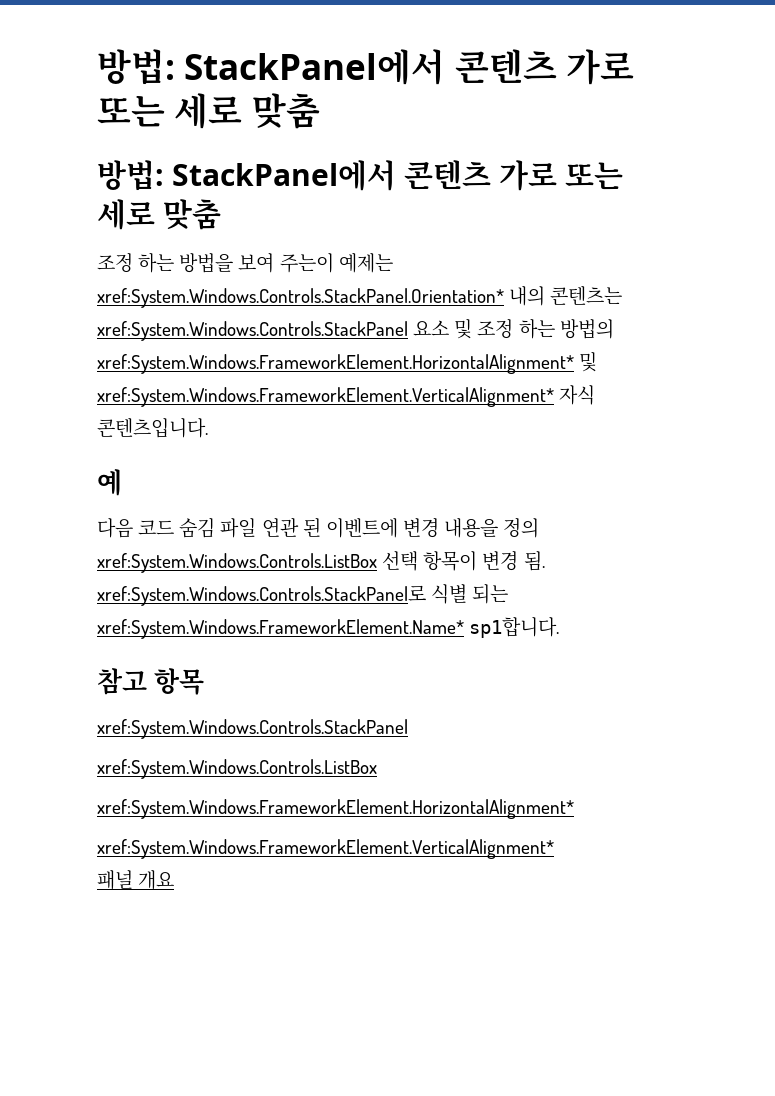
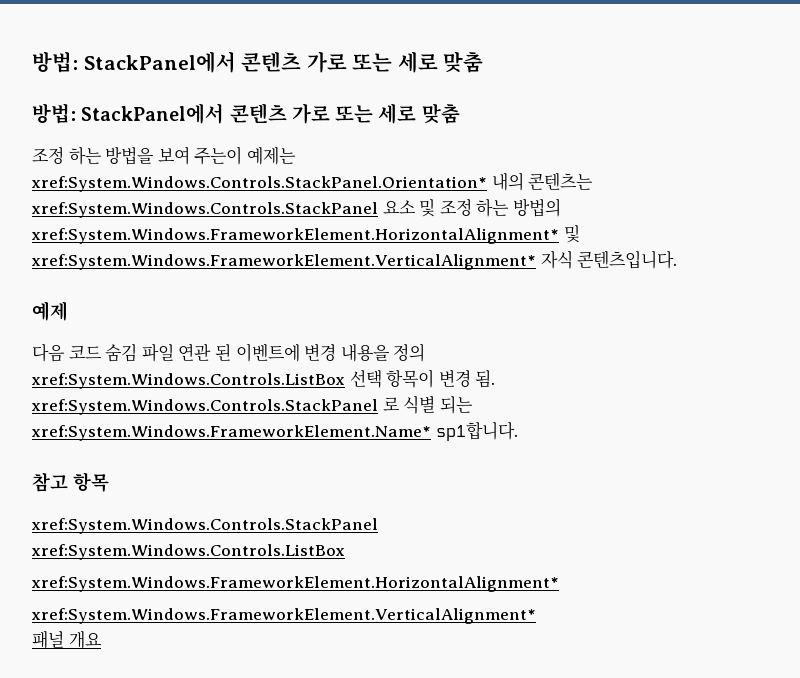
- 예
+ 예제
- 다음 코드 숨김 파일 연관 된 이벤트에 변경 내용을 정의 xref:System.Windows.Controls.ListBox 선택 항목이 변경 됨. xref:System.Windows.Controls.StackPanel로 식별 되는 xref:System.Windows.FrameworkElement.Name* sp1합니다.
+ 다음 코드 숨김 파일 연관 된 이벤트에 변경 내용을 정의 xref:System.Windows.Controls.ListBox 선택 항목이 변경 됨. xref:System.Windows.Controls.StackPanel 로 식별 되는 xref:System.Windows.FrameworkElement.Name* sp1합니다.

